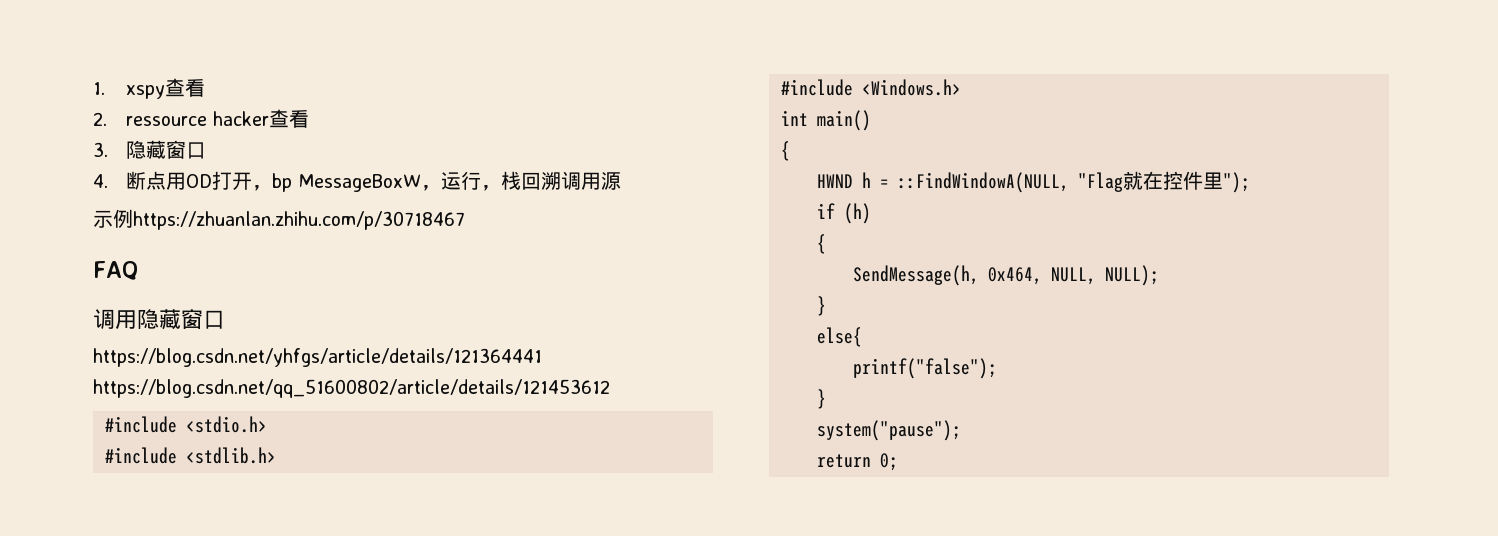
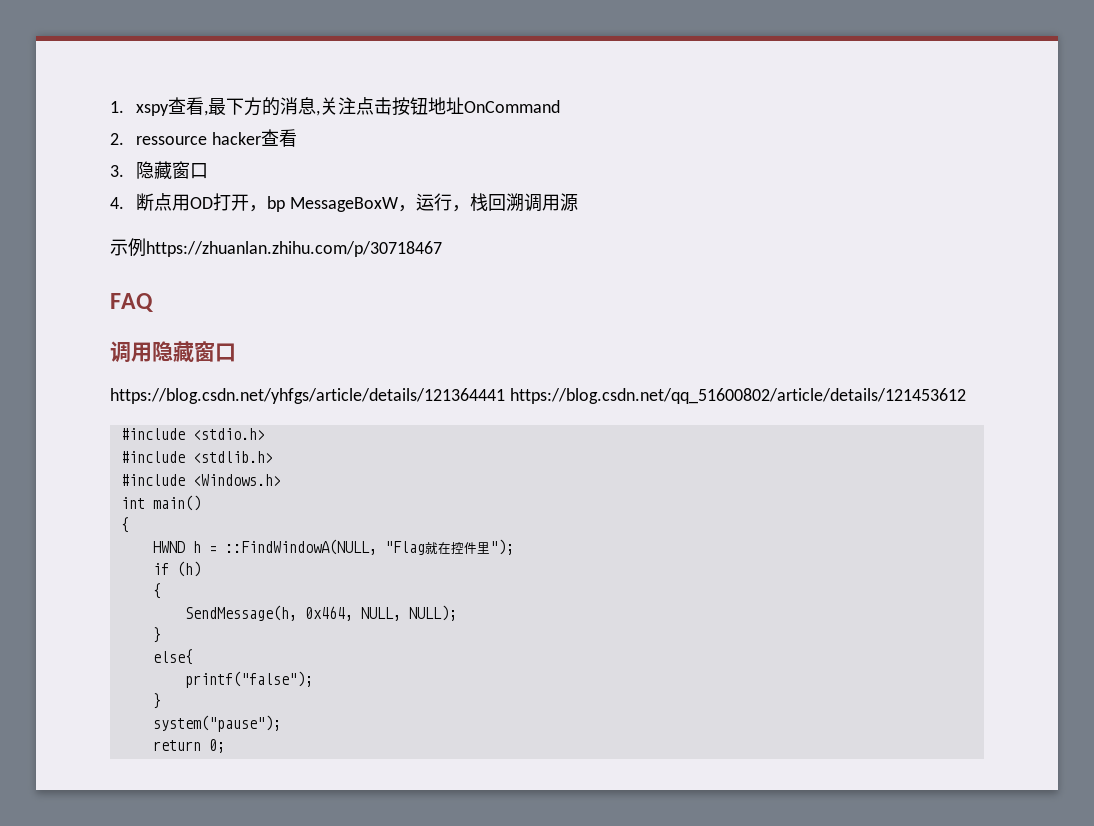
- 1. xspy查看
+ 1. xspy查看,最下方的消息,关注点击按钮地址OnCommand

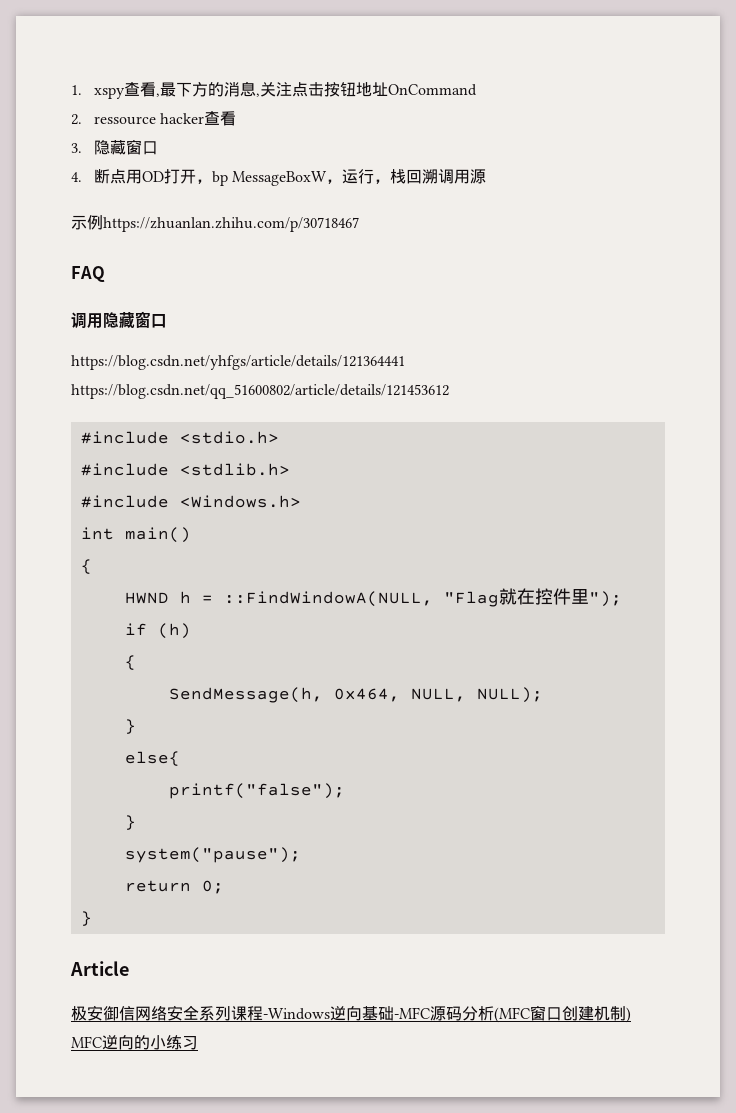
  return 0;
+ }
+ Article
+ 极安御信网络安全系列课程-Windows逆向基础-MFC源码分析(MFC窗口创建机制) MFC逆向的小练习

